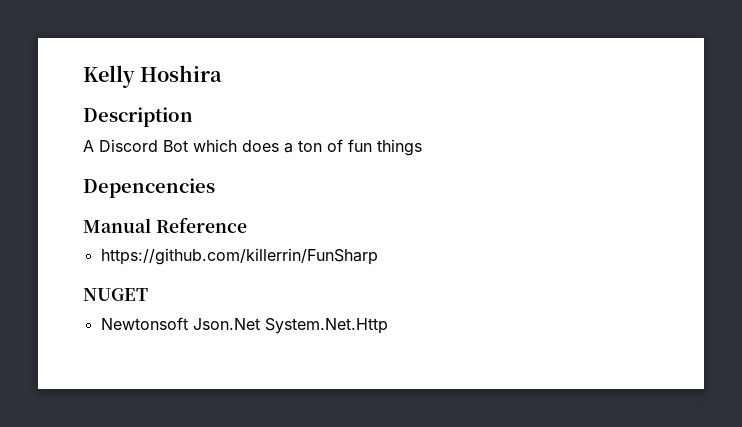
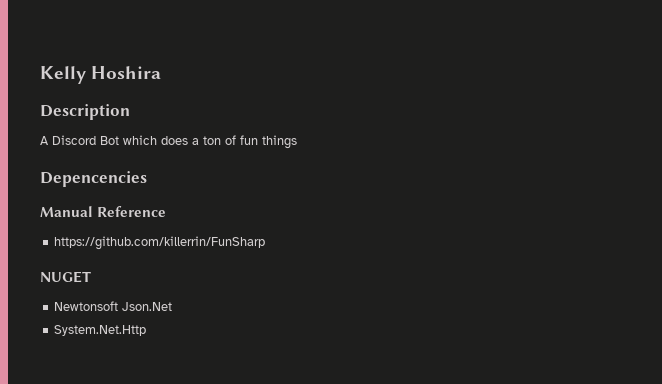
- Newtonsoft Json.Net System.Net.Http
+ Newtonsoft Json.Net
+ System.Net.Http

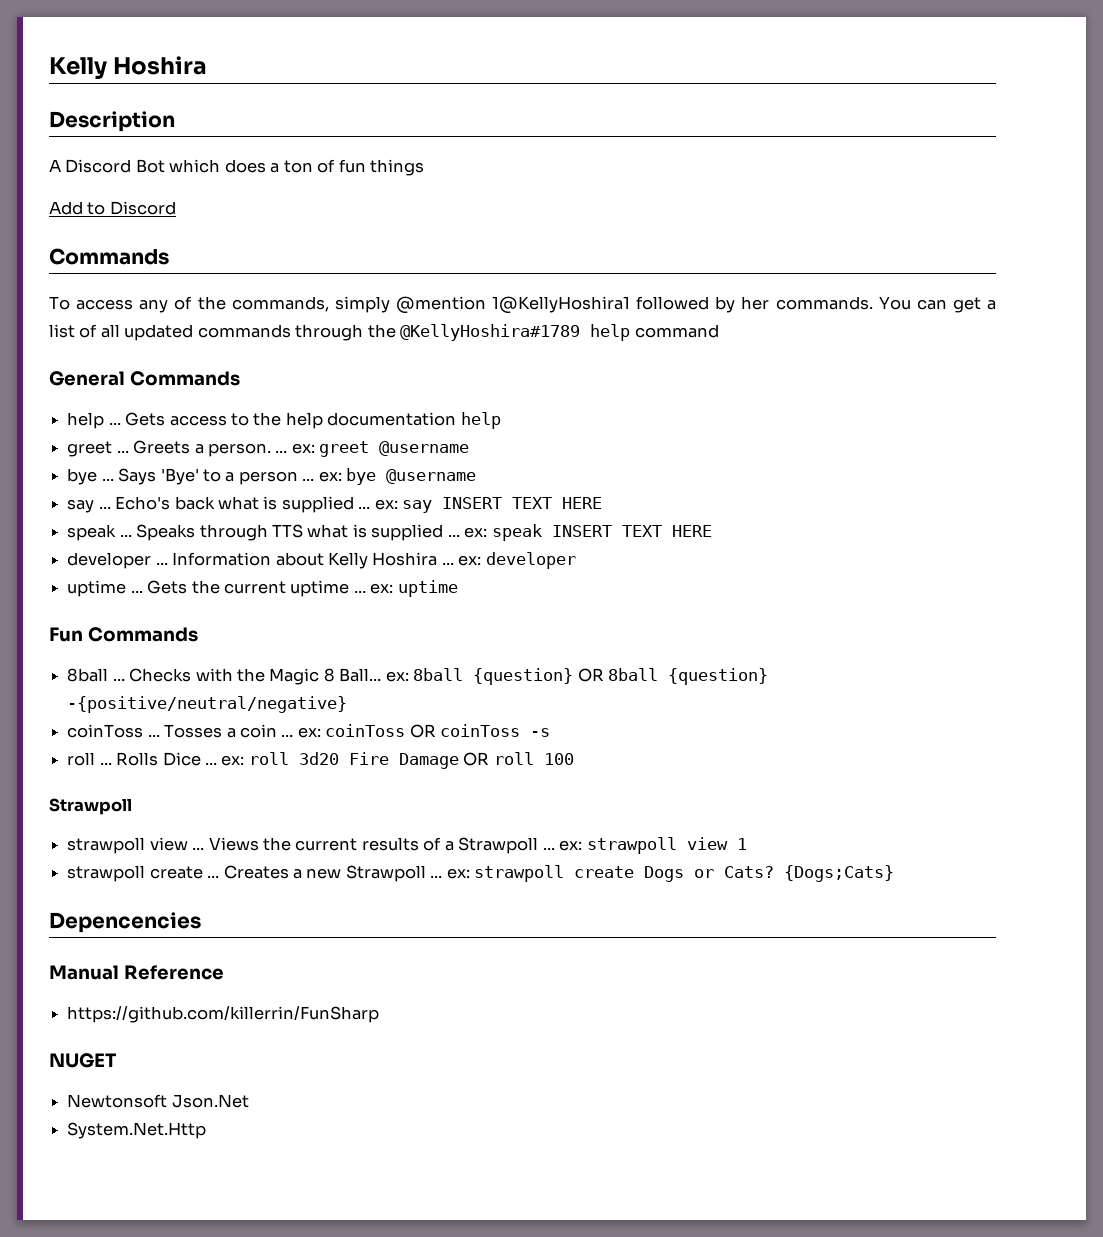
+ Add to Discord
+ Commands
+ To access any of the commands, simply @mention 1@KellyHoshira1 followed by her commands. You can get a list of all updated commands through the @KellyHoshira#1789 help command
+ General Commands
+ help ... Gets access to the help documentation help
+ greet ... Greets a person. ... ex: greet @username
+ bye ... Says 'Bye' to a person ... ex: bye @username
+ say ... Echo's back what is supplied ... ex: say INSERT TEXT HERE
+ speak ... Speaks through TTS what is supplied ... ex: speak INSERT TEXT HERE
+ developer ... Information about Kelly Hoshira ... ex: developer
+ uptime ... Gets the current uptime ... ex: uptime
+ Fun Commands
+ 8ball ... Checks with the Magic 8 Ball... ex: 8ball {question} OR 8ball {question} -{positive/neutral/negative}
+ coinToss ... Tosses a coin ... ex: coinToss OR coinToss -s
+ roll ... Rolls Dice ... ex: roll 3d20 Fire Damage OR roll 100
+ Strawpoll
+ strawpoll view ... Views the current results of a Strawpoll ... ex: strawpoll view 1
+ strawpoll create ... Creates a new Strawpoll ... ex: strawpoll create Dogs or Cats? {Dogs;Cats}

